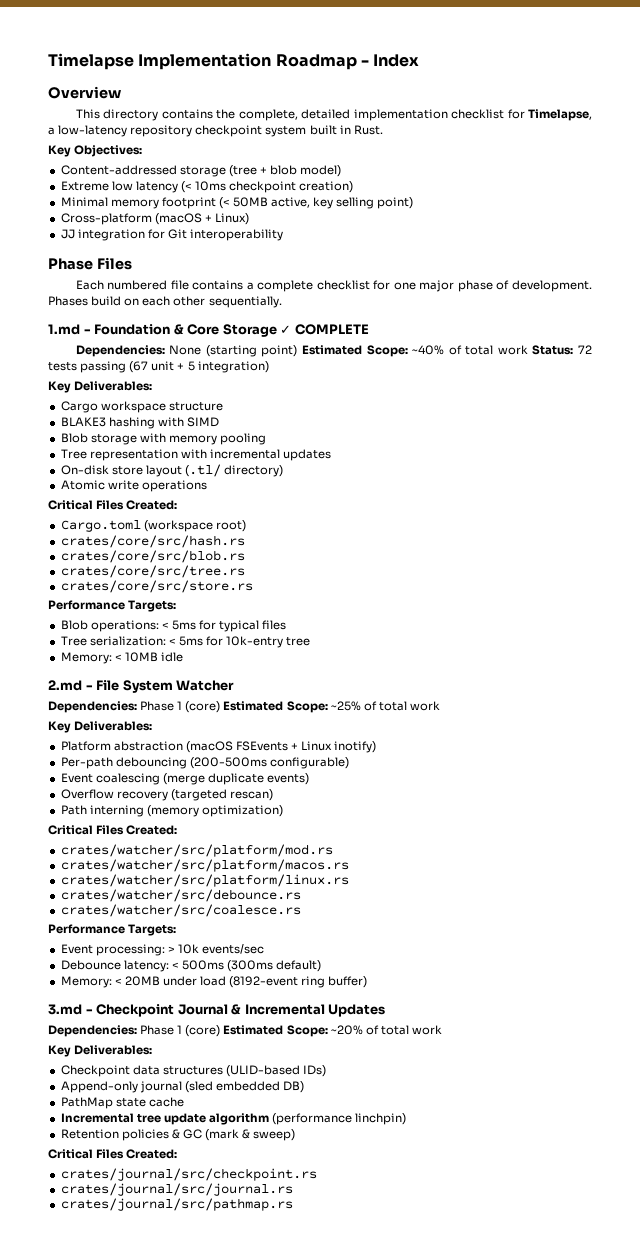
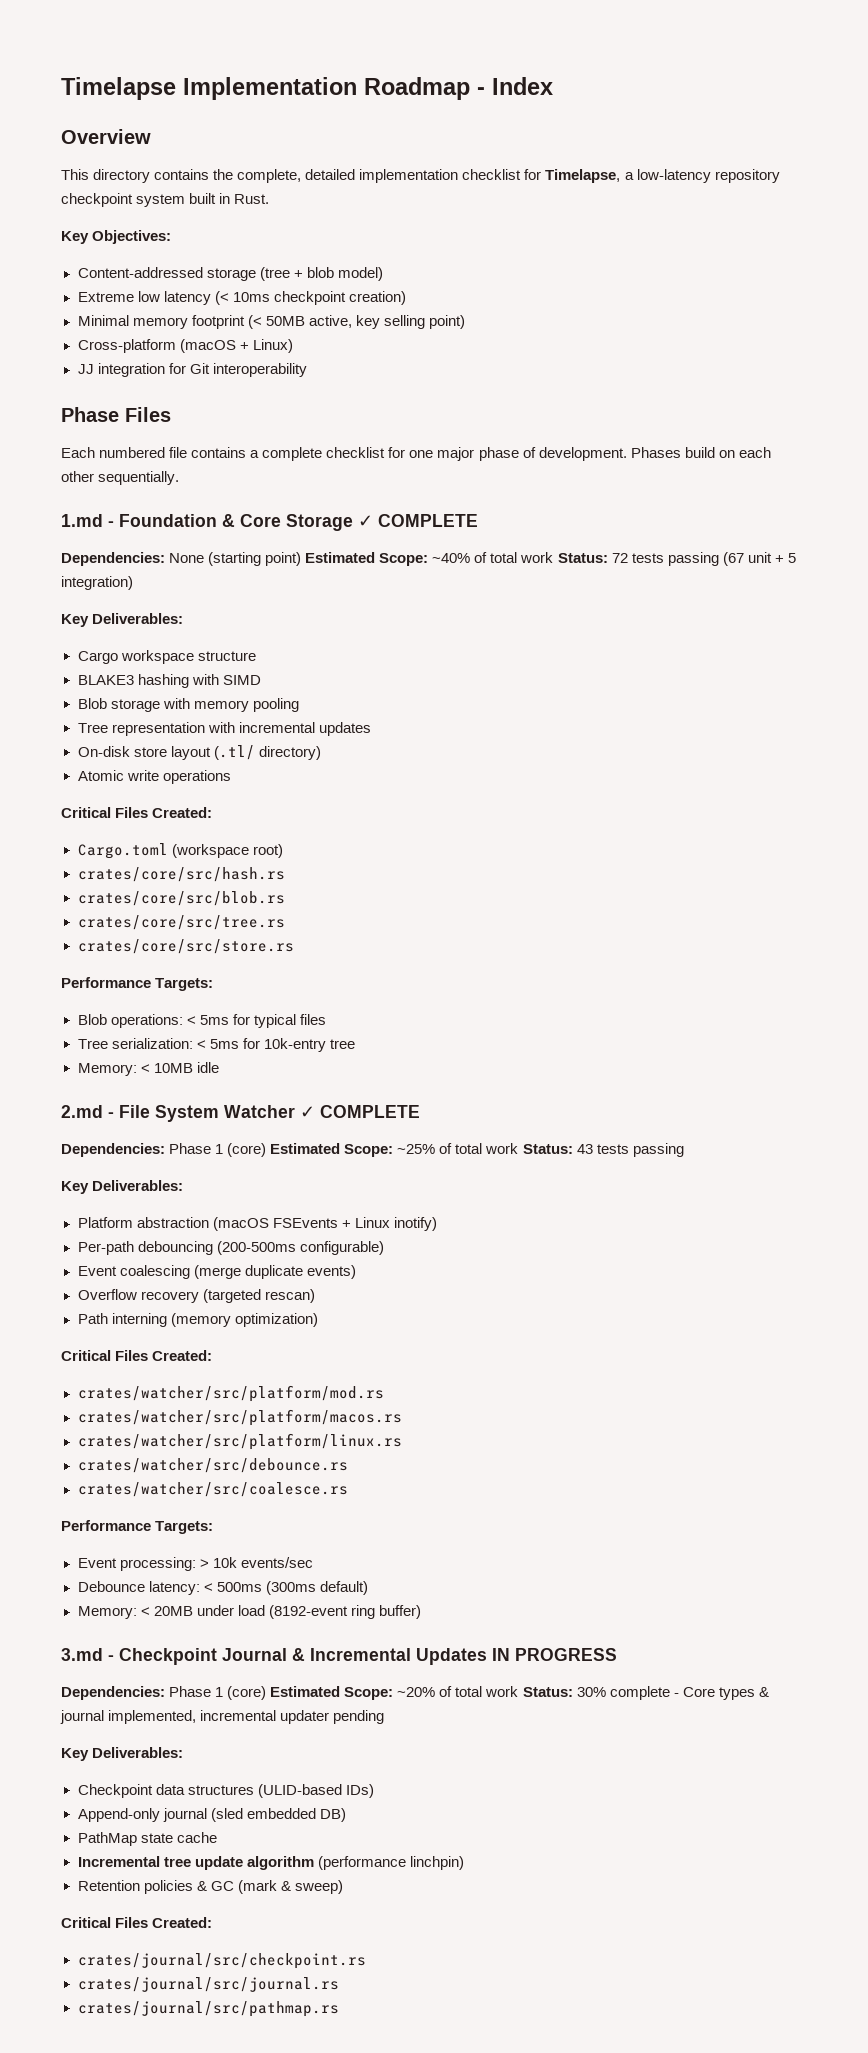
- 2.md - File System Watcher
+ 2.md - File System Watcher ✓ COMPLETE
- Dependencies: Phase 1 (core) Estimated Scope: ~25% of total work
+ Dependencies: Phase 1 (core) Estimated Scope: ~25% of total work Status: 43 tests passing
- 3.md - Checkpoint Journal & Incremental Updates
+ 3.md - Checkpoint Journal & Incremental Updates IN PROGRESS
- Dependencies: Phase 1 (core) Estimated Scope: ~20% of total work
+ Dependencies: Phase 1 (core) Estimated Scope: ~20% of total work Status: 30% complete - Core types & journal implemented, incremental updater pending

